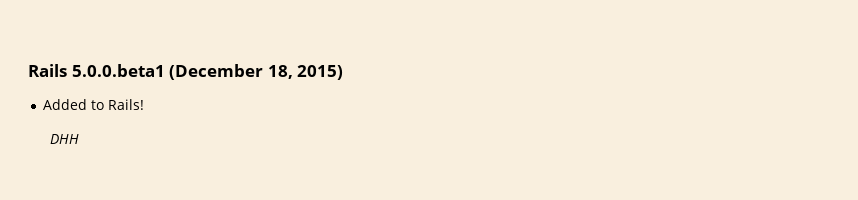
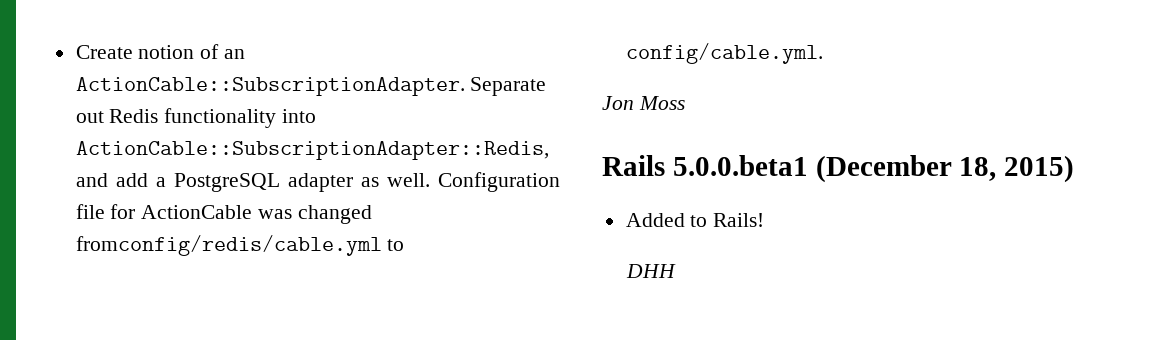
+ Create notion of an ActionCable::SubscriptionAdapter. Separate out Redis functionality into ActionCable::SubscriptionAdapter::Redis, and add a PostgreSQL adapter as well. Configuration file for ActionCable was changed fromconfig/redis/cable.yml to config/cable.yml.
+ Jon Moss

